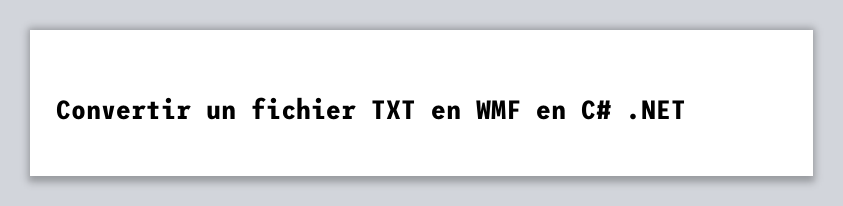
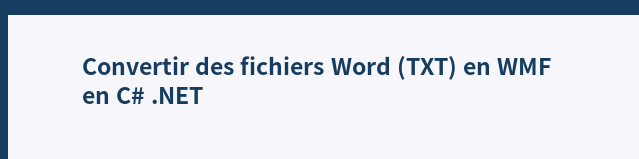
- Convertir un fichier TXT en WMF en C# .NET
+ Convertir des fichiers Word (TXT) en WMF en C# .NET

